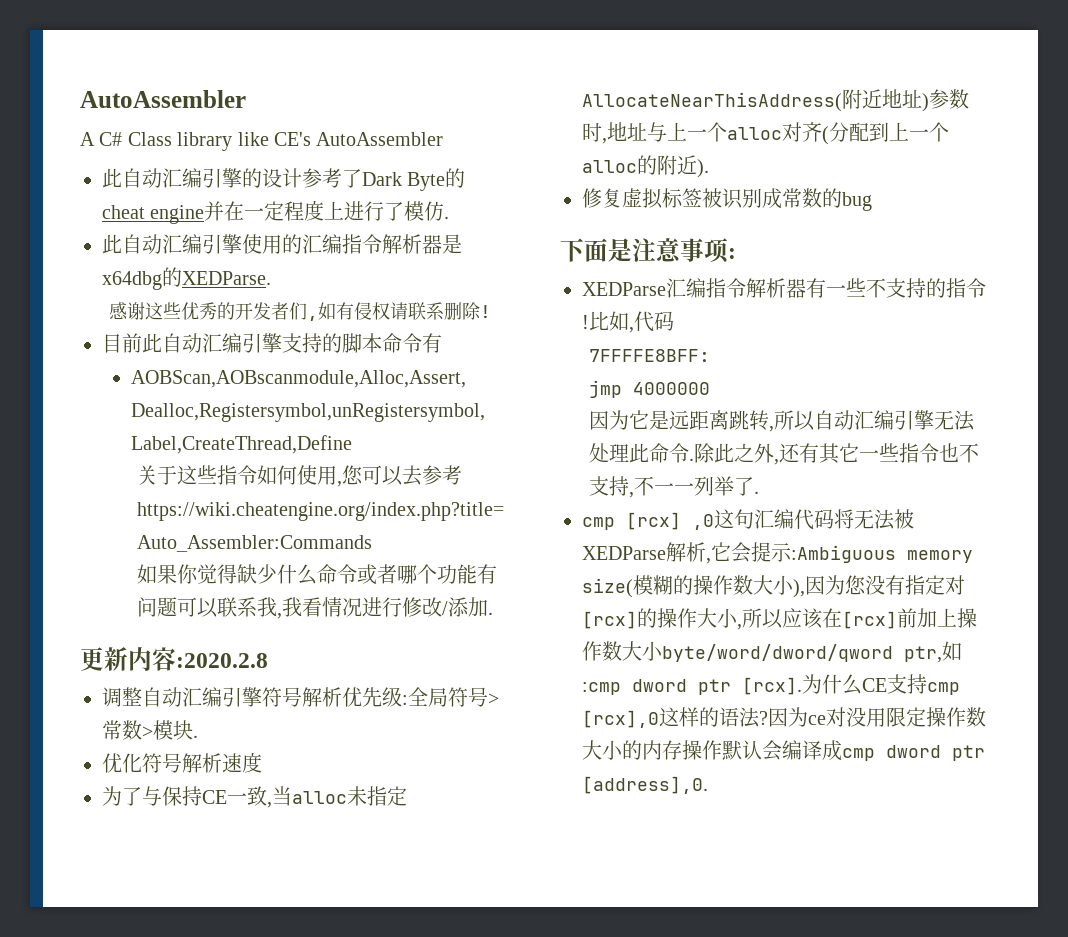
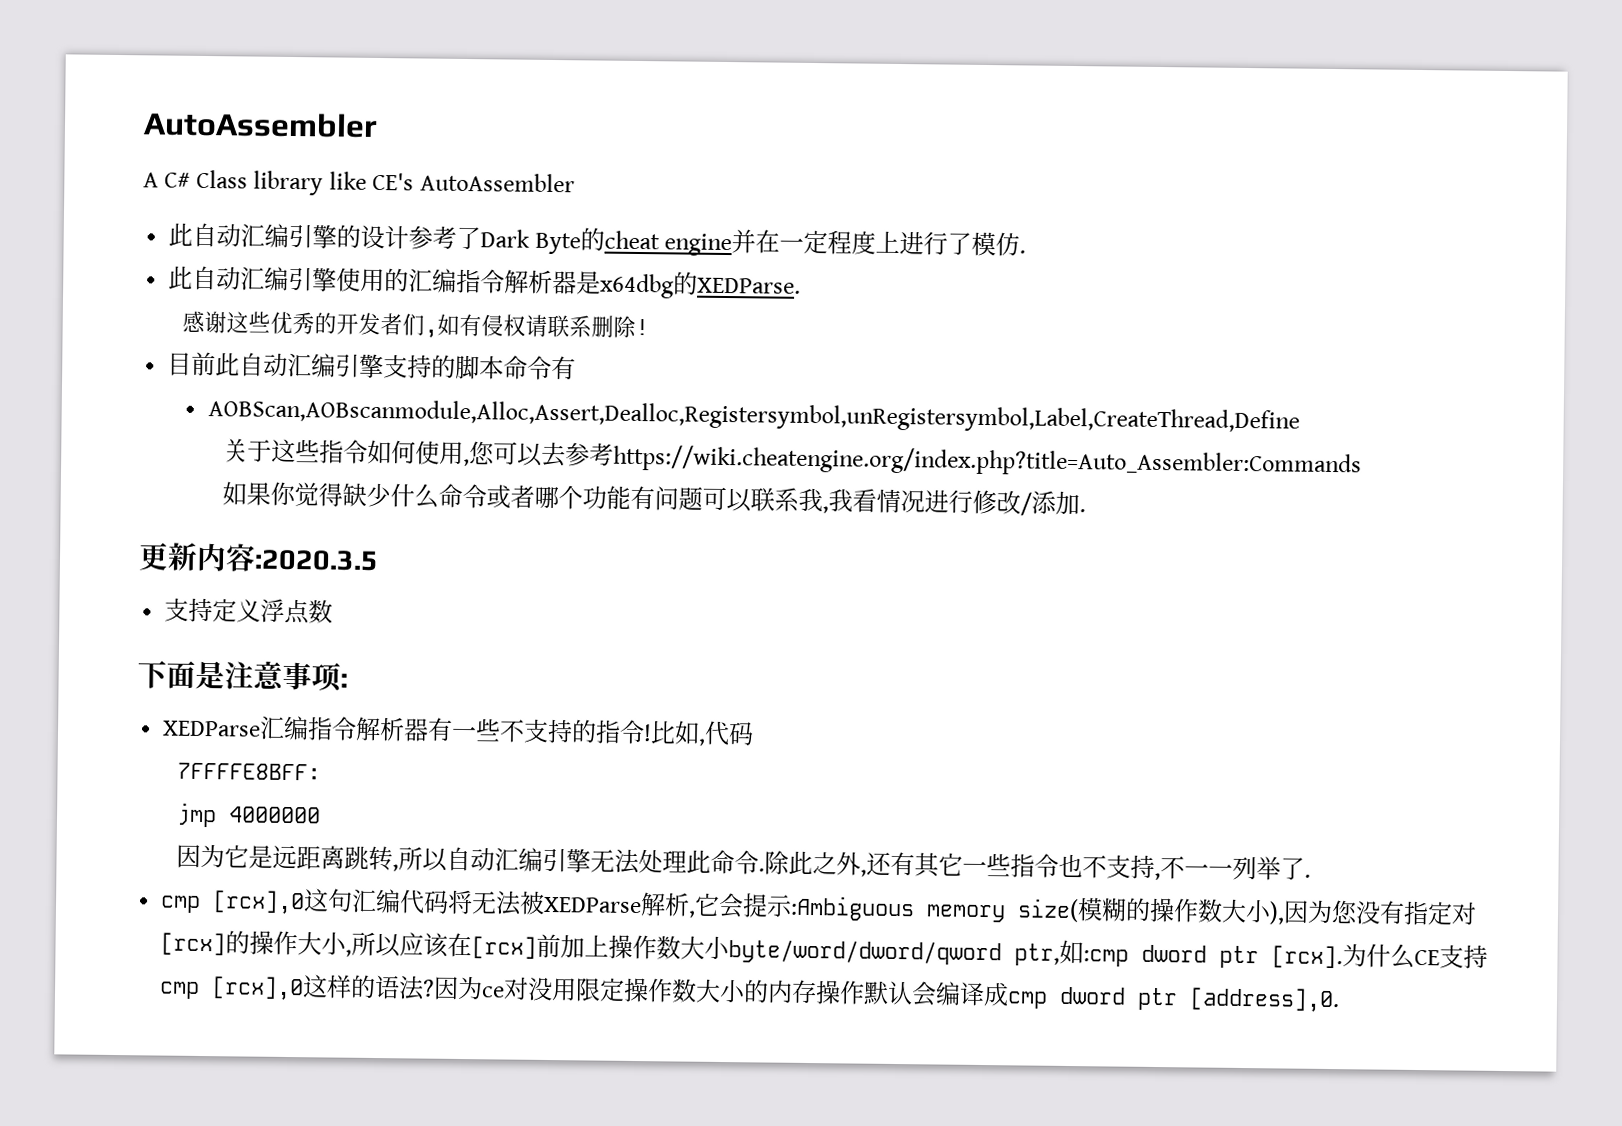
- 更新内容:2020.2.8
- 调整自动汇编引擎符号解析优先级:全局符号>常数>模块.
- 优化符号解析速度
- 为了与保持CE一致,当alloc未指定AllocateNearThisAddress(附近地址)参数时,地址与上一个alloc对齐(分配到上一个alloc的附近).
- 修复虚拟标签被识别成常数的bug
+ 更新内容:2020.3.5
+ 支持定义浮点数
- cmp [rcx] ,0这句汇编代码将无法被XEDParse解析,它会提示:Ambiguous memory size(模糊的操作数大小),因为您没有指定对[rcx]的操作大小,所以应该在[rcx]前加上操作数大小byte/word/dword/qword ptr,如:cmp dword ptr [rcx].
+ cmp [rcx],0这句汇编代码将无法被XEDParse解析,它会提示:Ambiguous memory size(模糊的操作数大小),因为您没有指定对[rcx]的操作大小,所以应该在[rcx]前加上操作数大小byte/word/dword/qword ptr,如:cmp dword ptr [rcx].

